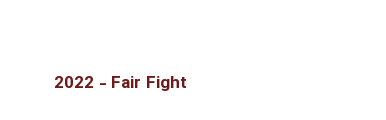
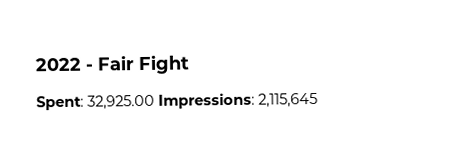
+ Spent: 32,925.00 Impressions: 2,115,645

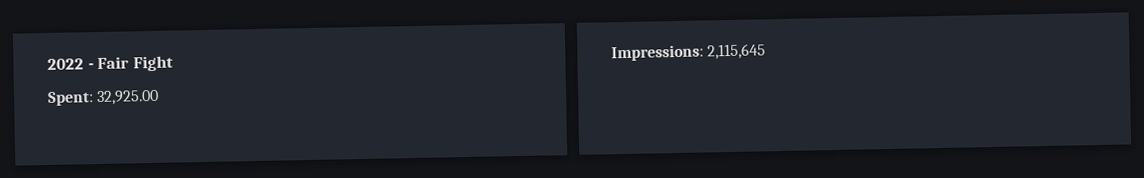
- Spent: 32,925.00 Impressions: 2,115,645
+ Spent: 32,925.00
+ Impressions: 2,115,645

